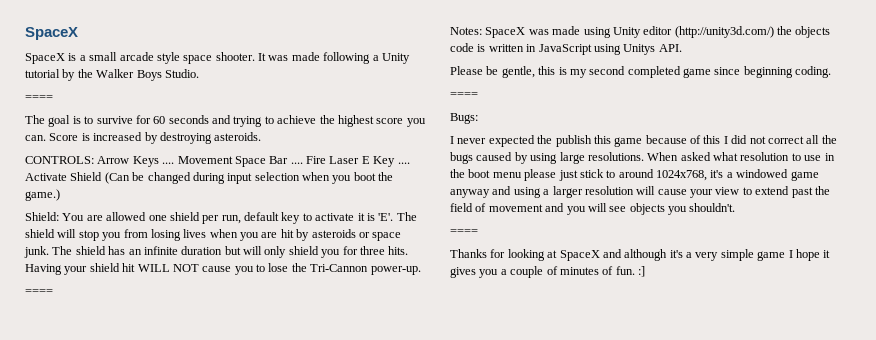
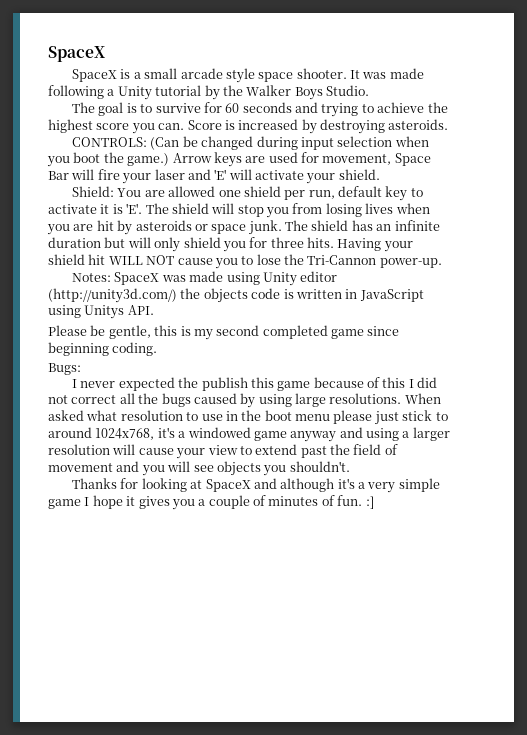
  It was made following a Unity tutorial by the Walker Boys Studio.
- ====
- CONTROLS: Arrow Keys .... Movement Space Bar .... Fire Laser E Key .... Activate Shield (Can be changed during input selection when you boot the game.)
+ CONTROLS: (Can be changed during input selection when you boot the game.) Arrow keys are used for movement, Space Bar will fire your laser and 'E' will activate your shield.
  Having your shield hit WILL NOT cause you to lose the Tri-Cannon power-up.
- ====
  Please be gentle, this is my second completed game since beginning coding.
- ====
  When asked what resolution to use in the boot menu please just stick to around 1024x768, it's a windowed game anyway and using a larger resolution will cause your view to extend past the field of movement and you will see objects you shouldn't.
- ====

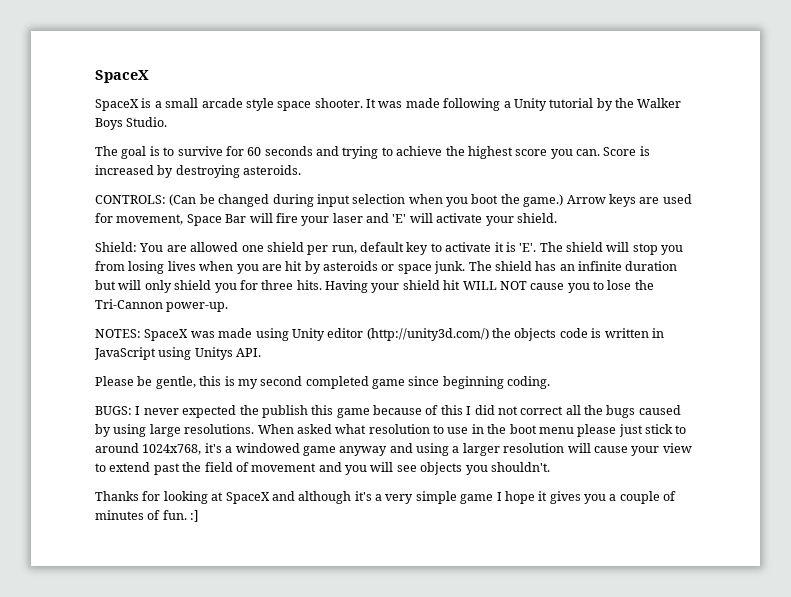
- Notes: SpaceX was made using Unity editor (http://unity3d.com/) the objects code is written in JavaScript using Unitys API.
+ NOTES: SpaceX was made using Unity editor (http://unity3d.com/) the objects code is written in JavaScript using Unitys API.
- Bugs:
- I never expected the publish this game because of this I did not correct all the bugs caused by using large resolutions.
+ BUGS: I never expected the publish this game because of this I did not correct all the bugs caused by using large resolutions.

